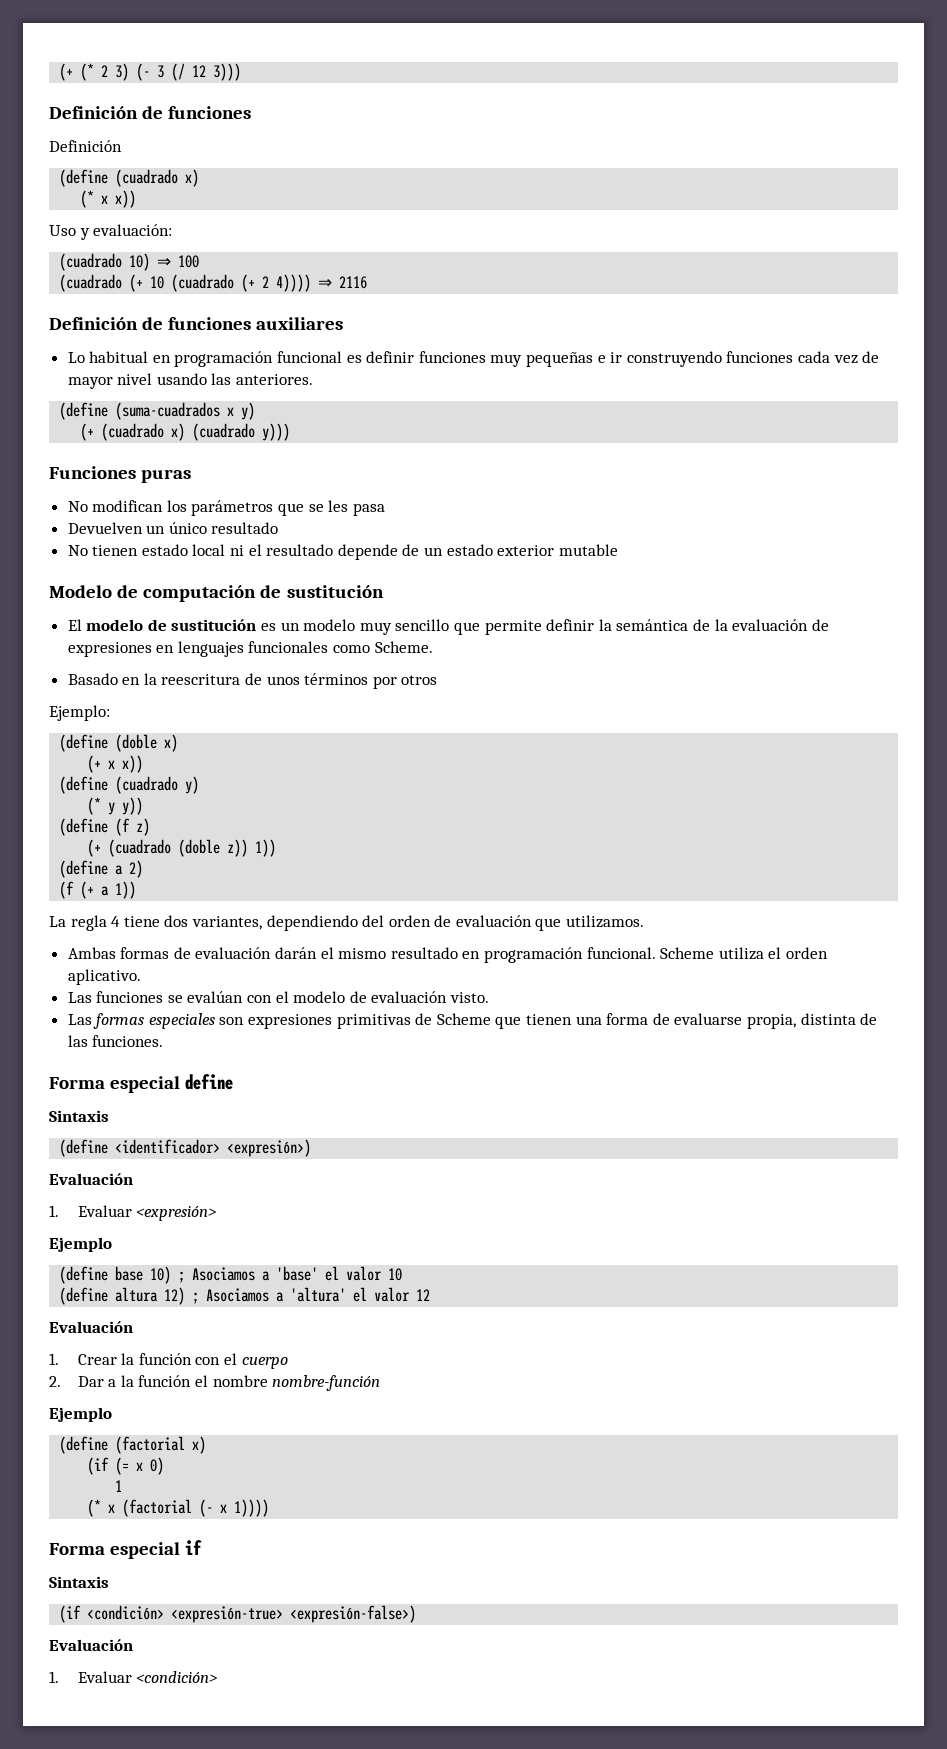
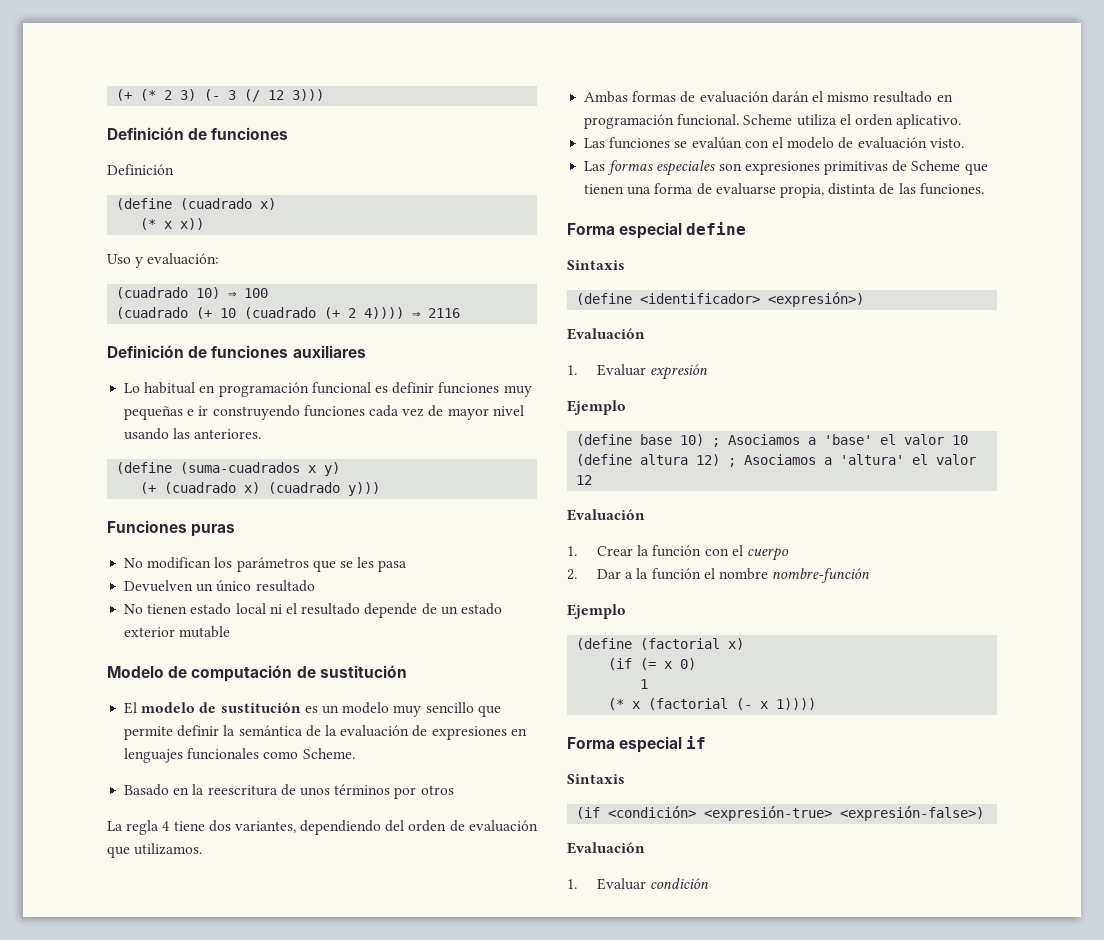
- Ejemplo:
- (define (doble x)
- (+ x x))
- (define (cuadrado y)
- (* y y))
- (define (f z)
- (+ (cuadrado (doble z)) 1))
- (define a 2)
- (f (+ a 1))
- 1. Evaluar <expresión>
+ 1. Evaluar expresión
- 1. Evaluar <condición>
+ 1. Evaluar condición

